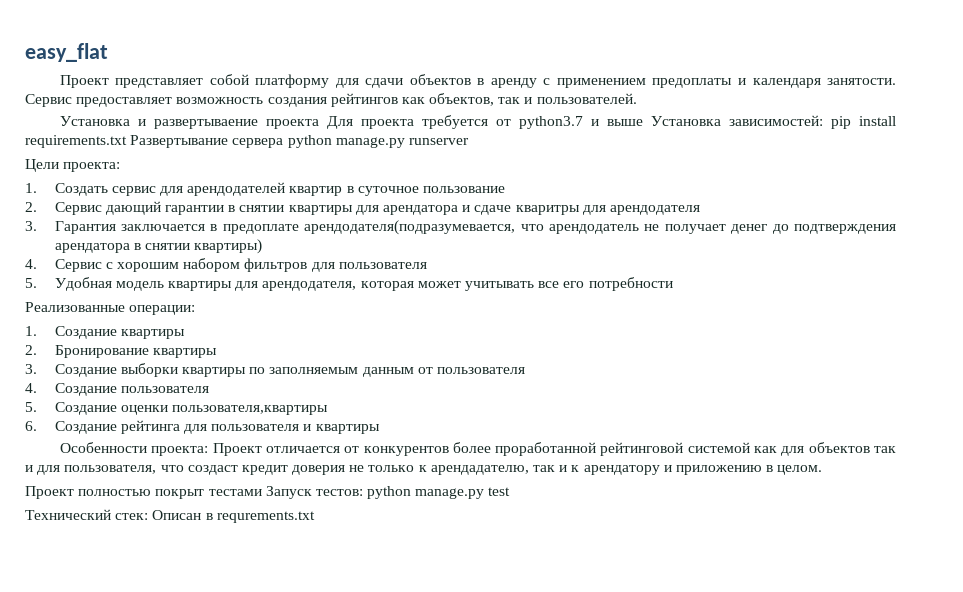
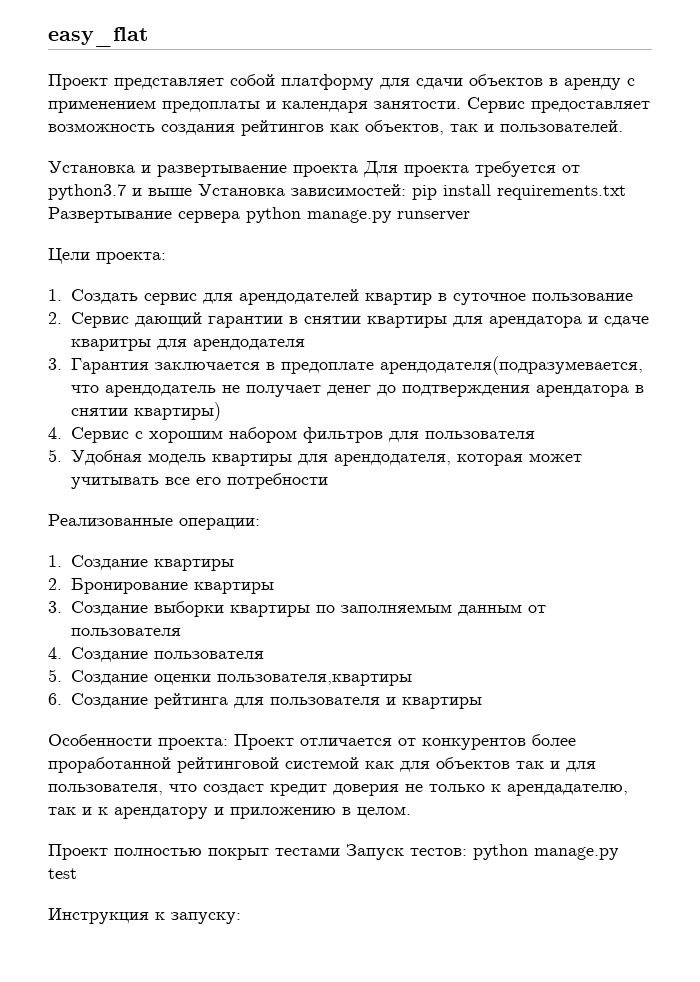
- Технический стек: Описан в requrements.txt
+ Инструкция к запуску:

